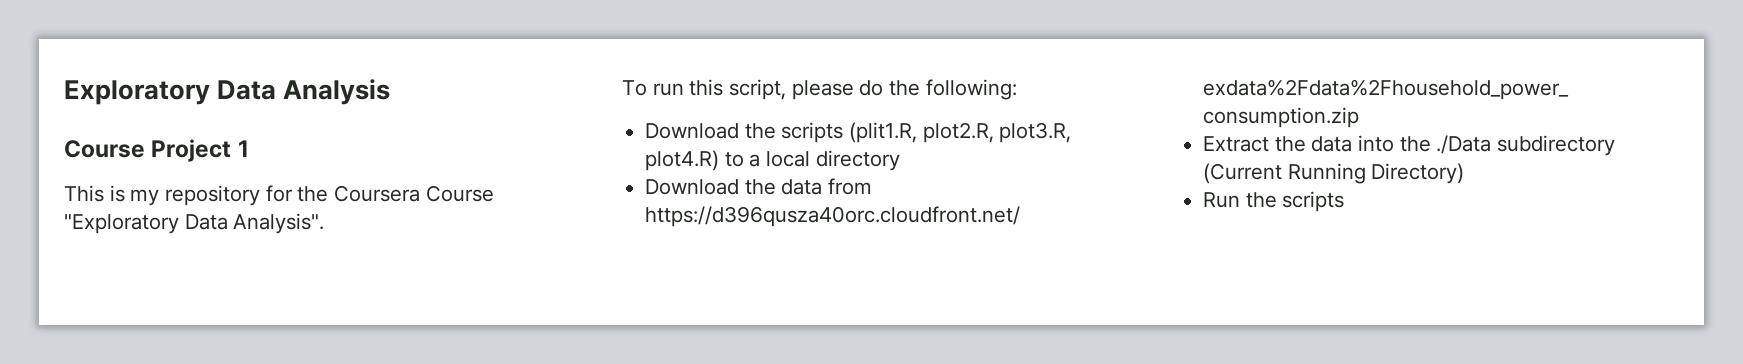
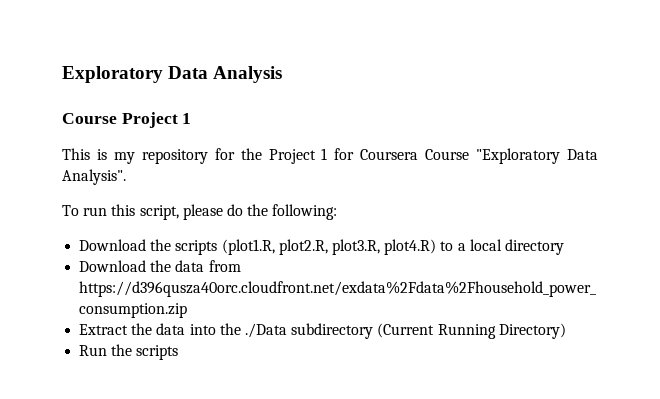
- This is my repository for the Coursera Course "Exploratory Data Analysis".
+ This is my repository for the Project 1 for Coursera Course "Exploratory Data Analysis".
- Download the scripts (plit1.R, plot2.R, plot3.R, plot4.R) to a local directory
+ Download the scripts (plot1.R, plot2.R, plot3.R, plot4.R) to a local directory

